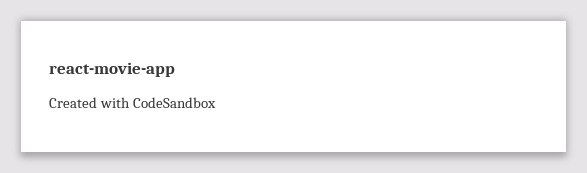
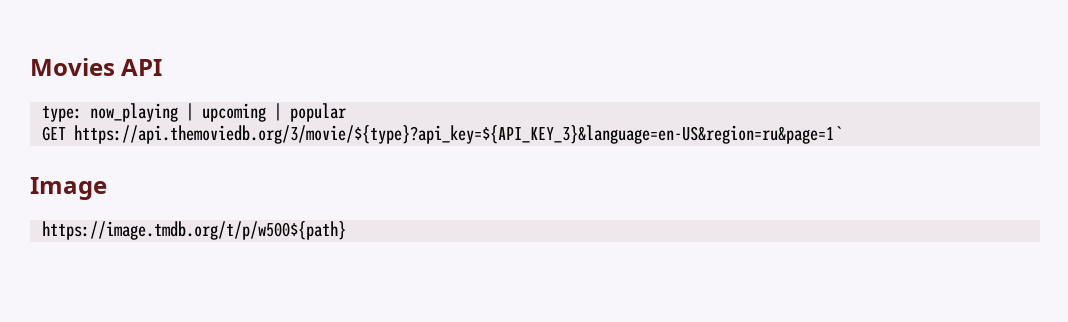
- react-movie-app
- Created with CodeSandbox
+ Movies API
+ type: now_playing | upcoming | popular
+ GET https://api.themoviedb.org/3/movie/${type}?api_key=${API_KEY_3}&language=en-US&region=ru&page=1`
+ Image
+ https://image.tmdb.org/t/p/w500${path}

